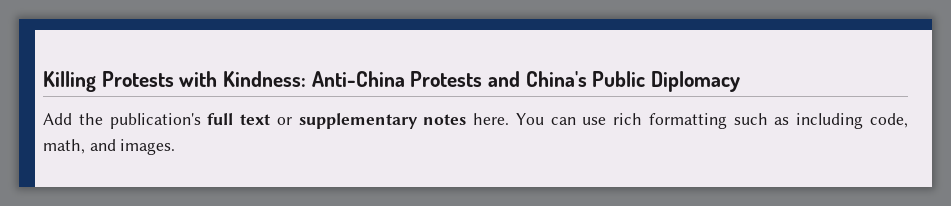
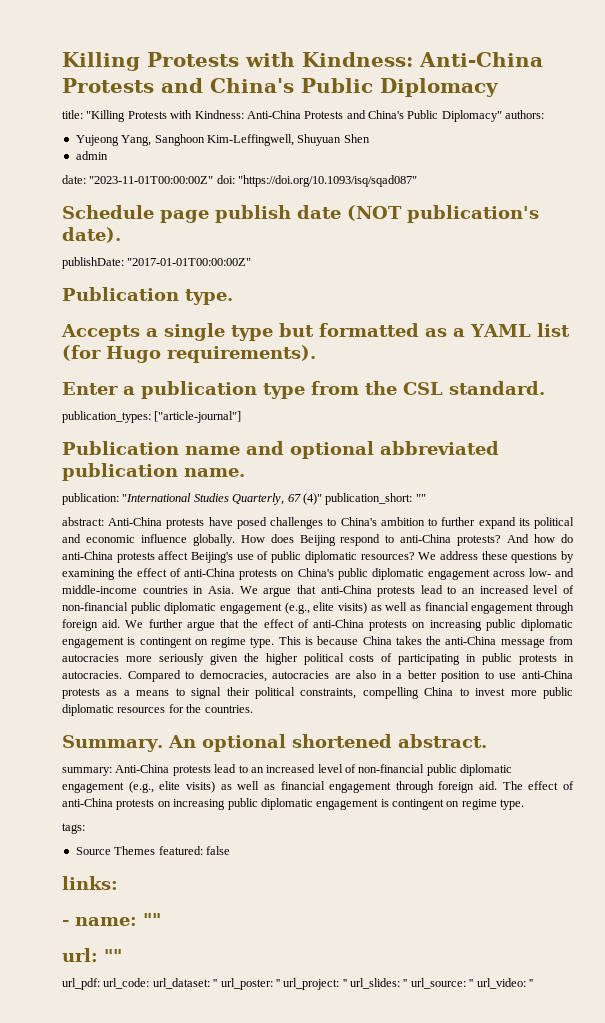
- Add the publication's full text or supplementary notes here. You can use rich formatting such as including code, math, and images.
+ title: "Killing Protests with Kindness: Anti-China Protests and China's Public Diplomacy" authors:
+ Yujeong Yang, Sanghoon Kim-Leffingwell, Shuyuan Shen
+ admin
+ date: "2023-11-01T00:00:00Z" doi: "https://doi.org/10.1093/isq/sqad087"
+ Schedule page publish date (NOT publication's date).
+ publishDate: "2017-01-01T00:00:00Z"
+ Publication type.
+ Accepts a single type but formatted as a YAML list (for Hugo requirements).
+ Enter a publication type from the CSL standard.
+ publication_types: ["article-journal"]
+ Publication name and optional abbreviated publication name.
+ publication: "International Studies Quarterly, 67 (4)" publication_short: ""
+ abstract: Anti-China protests have posed challenges to China's ambition to further expand its political and economic influence globally. How does Beijing respond to anti-China protests? And how do anti-China protests affect Beijing's use of public diplomatic resources? We address these questions by examining the effect of anti-China protests on China's public diplomatic engagement across low- and middle-income countries in Asia. We argue that anti-China protests lead to an increased level of non-financial public diplomatic engagement (e.g., elite visits) as well as financial engagement through foreign aid. We further argue that the effect of anti-China protests on increasing public diplomatic engagement is contingent on regime type. This is because China takes the anti-China message from autocracies more seriously given the higher political costs of participating in public protests in autocracies. Compared to democracies, autocracies are also in a better position to use anti-China protests as a means to signal their political constraints, compelling China to invest more public diplomatic resources for the countries.
+ Summary. An optional shortened abstract.
+ summary: Anti-China protests lead to an increased level of non-financial public diplomatic engagement (e.g., elite visits) as well as financial engagement through foreign aid. The effect of anti-China protests on increasing public diplomatic engagement is contingent on regime type.
+ tags:
+ Source Themes featured: false
+ links:
+ - name: ""
+ url: ""
+ url_pdf: url_code: url_dataset: '' url_poster: '' url_project: '' url_slides: '' url_source: '' url_video: ''

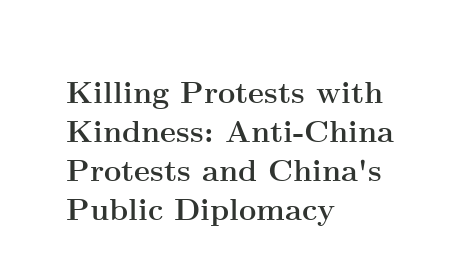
- title: "Killing Protests with Kindness: Anti-China Protests and China's Public Diplomacy" authors:
- Yujeong Yang, Sanghoon Kim-Leffingwell, Shuyuan Shen
- admin
- date: "2023-11-01T00:00:00Z" doi: "https://doi.org/10.1093/isq/sqad087"
- Schedule page publish date (NOT publication's date).
- publishDate: "2017-01-01T00:00:00Z"
- Publication type.
- Accepts a single type but formatted as a YAML list (for Hugo requirements).
- Enter a publication type from the CSL standard.
- publication_types: ["article-journal"]
- Publication name and optional abbreviated publication name.
- publication: "International Studies Quarterly, 67 (4)" publication_short: ""
- abstract: Anti-China protests have posed challenges to China's ambition to further expand its political and economic influence globally. How does Beijing respond to anti-China protests? And how do anti-China protests affect Beijing's use of public diplomatic resources? We address these questions by examining the effect of anti-China protests on China's public diplomatic engagement across low- and middle-income countries in Asia. We argue that anti-China protests lead to an increased level of non-financial public diplomatic engagement (e.g., elite visits) as well as financial engagement through foreign aid. We further argue that the effect of anti-China protests on increasing public diplomatic engagement is contingent on regime type. This is because China takes the anti-China message from autocracies more seriously given the higher political costs of participating in public protests in autocracies. Compared to democracies, autocracies are also in a better position to use anti-China protests as a means to signal their political constraints, compelling China to invest more public diplomatic resources for the countries.
- Summary. An optional shortened abstract.
- summary: Anti-China protests lead to an increased level of non-financial public diplomatic engagement (e.g., elite visits) as well as financial engagement through foreign aid. The effect of anti-China protests on increasing public diplomatic engagement is contingent on regime type.
- tags:
- Source Themes featured: false
- links:
- - name: ""
- url: ""
- url_pdf: url_code: url_dataset: '' url_poster: '' url_project: '' url_slides: '' url_source: '' url_video: ''

